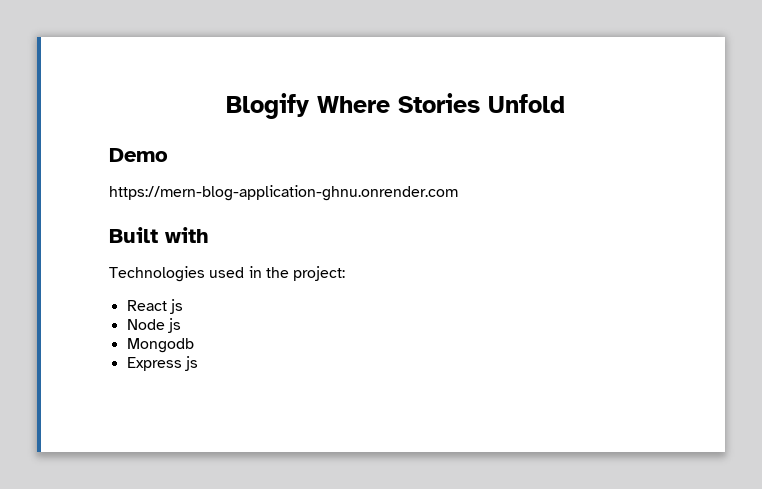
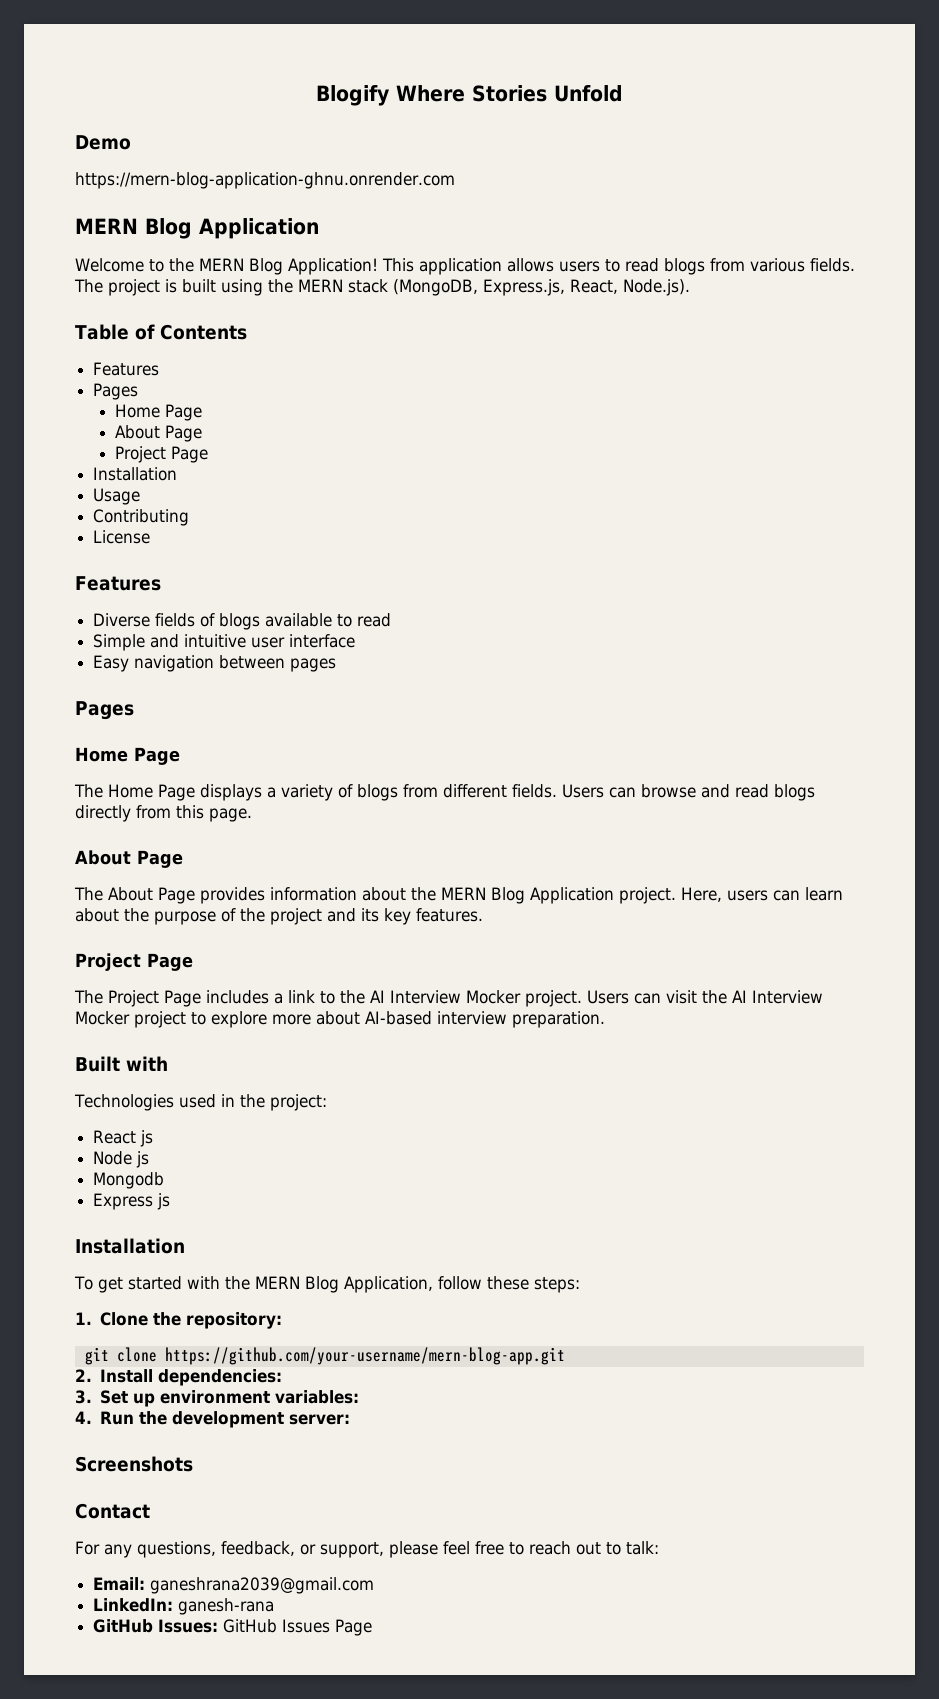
  https://mern-blog-application-ghnu.onrender.com
+ MERN Blog Application
+ Welcome to the MERN Blog Application! This application allows users to read blogs from various fields. The project is built using the MERN stack (MongoDB, Express.js, React, Node.js).
+ Table of Contents
+ Features
+ Pages
+ Home Page
+ About Page
+ Project Page
+ Installation
+ Usage
+ Contributing
+ License
+ Features
+ Diverse fields of blogs available to read
+ Simple and intuitive user interface
+ Easy navigation between pages
+ Pages
+ Home Page
+ The Home Page displays a variety of blogs from different fields. Users can browse and read blogs directly from this page.
+ About Page
+ The About Page provides information about the MERN Blog Application project. Here, users can learn about the purpose of the project and its key features.
+ Project Page
+ The Project Page includes a link to the AI Interview Mocker project. Users can visit the AI Interview Mocker project to explore more about AI-based interview preparation.
  Express js
+ Installation
+ To get started with the MERN Blog Application, follow these steps:
+ 1. Clone the repository:
+ git clone https://github.com/your-username/mern-blog-app.git
+ 2. Install dependencies:
+ 3. Set up environment variables:
+ 4. Run the development server:
+ Screenshots
+ Contact
+ For any questions, feedback, or support, please feel free to reach out to talk:
+ Email: ganeshrana2039@gmail.com
+ LinkedIn: ganesh-rana
+ GitHub Issues: GitHub Issues Page

